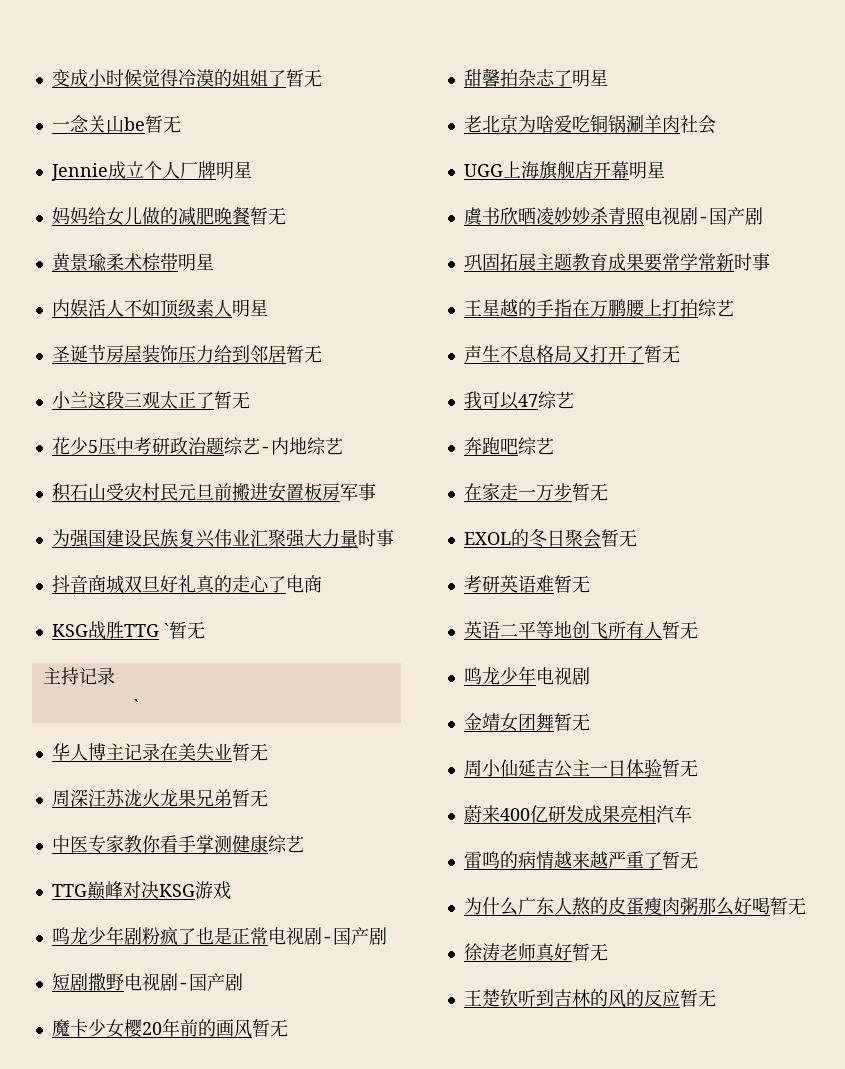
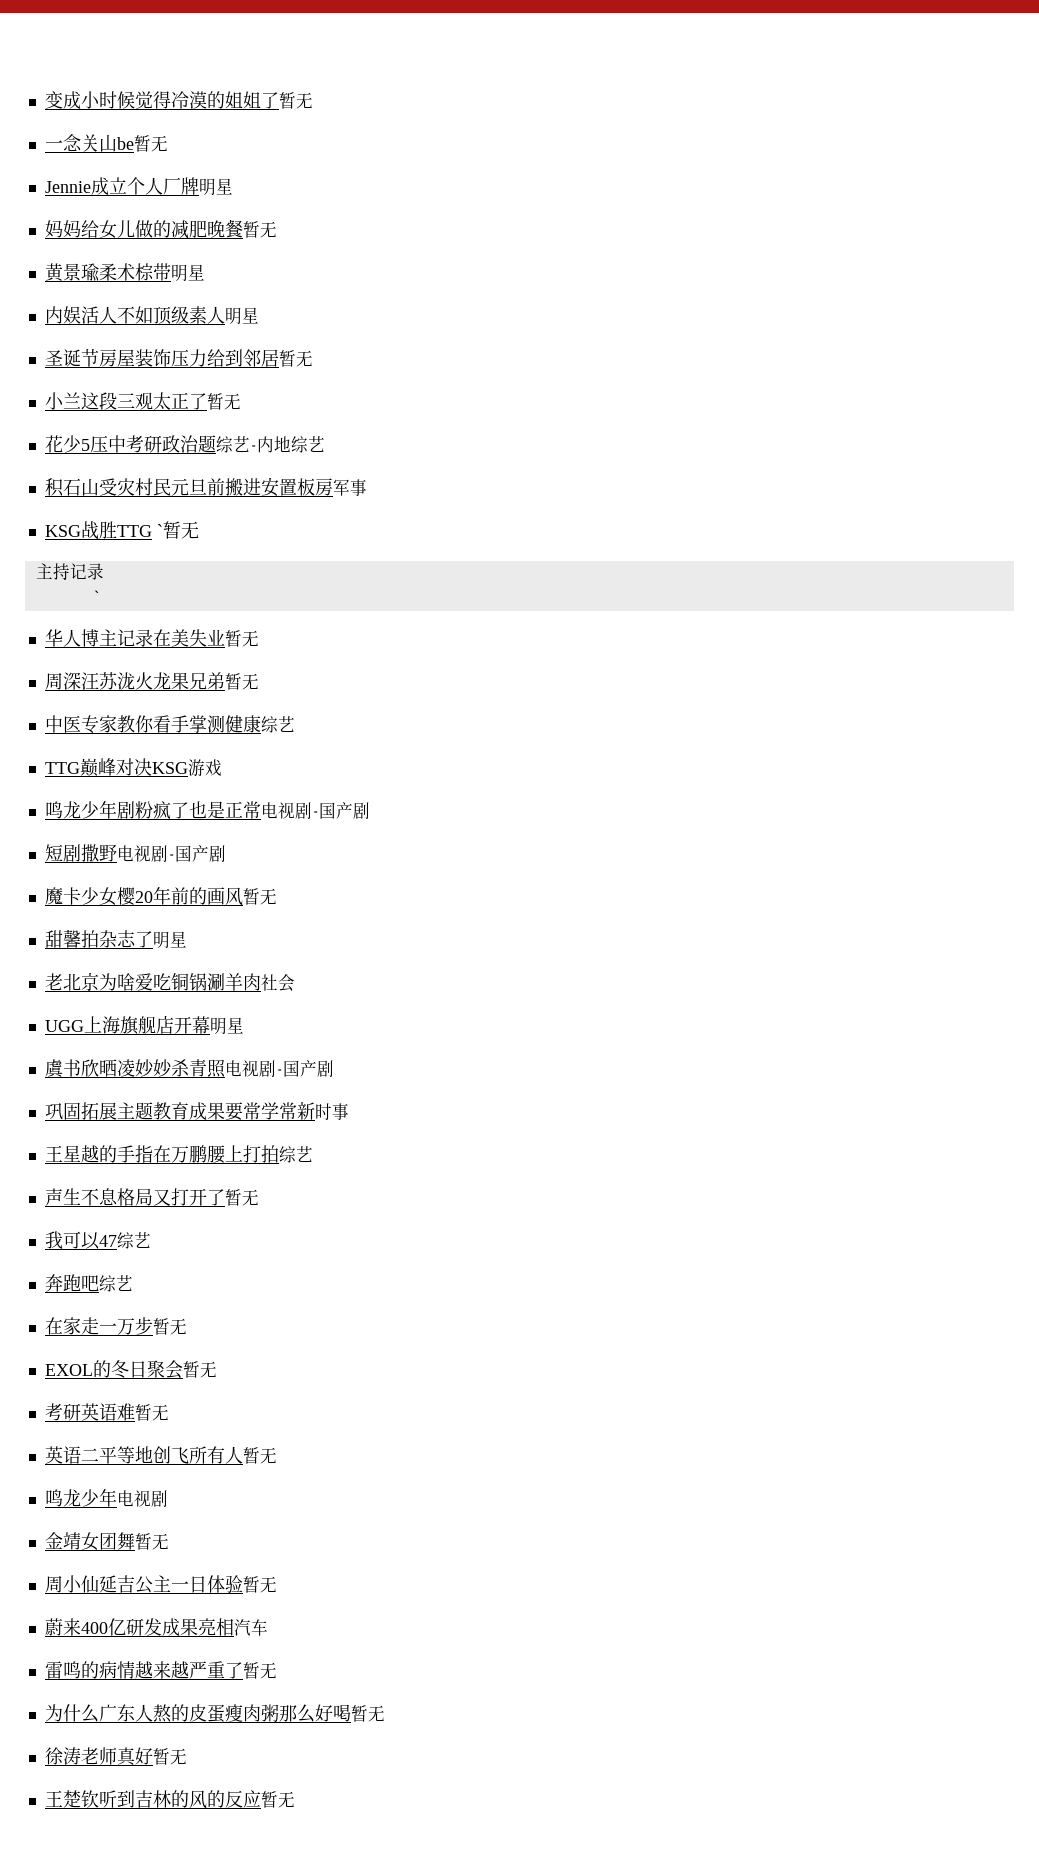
- 为强国建设民族复兴伟业汇聚强大力量时事
- 抖音商城双旦好礼真的走心了电商

